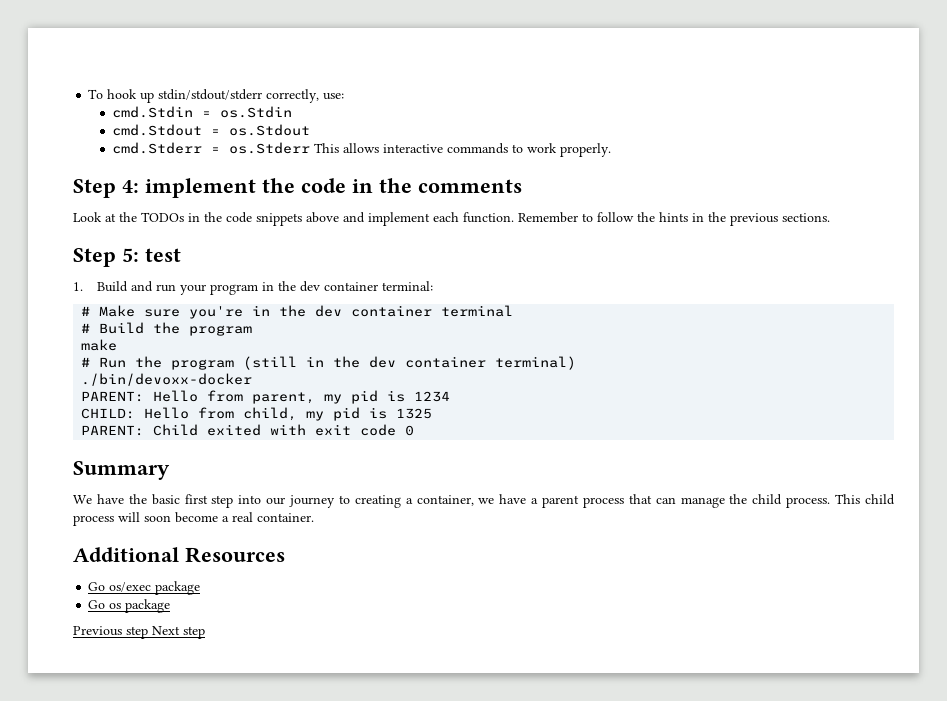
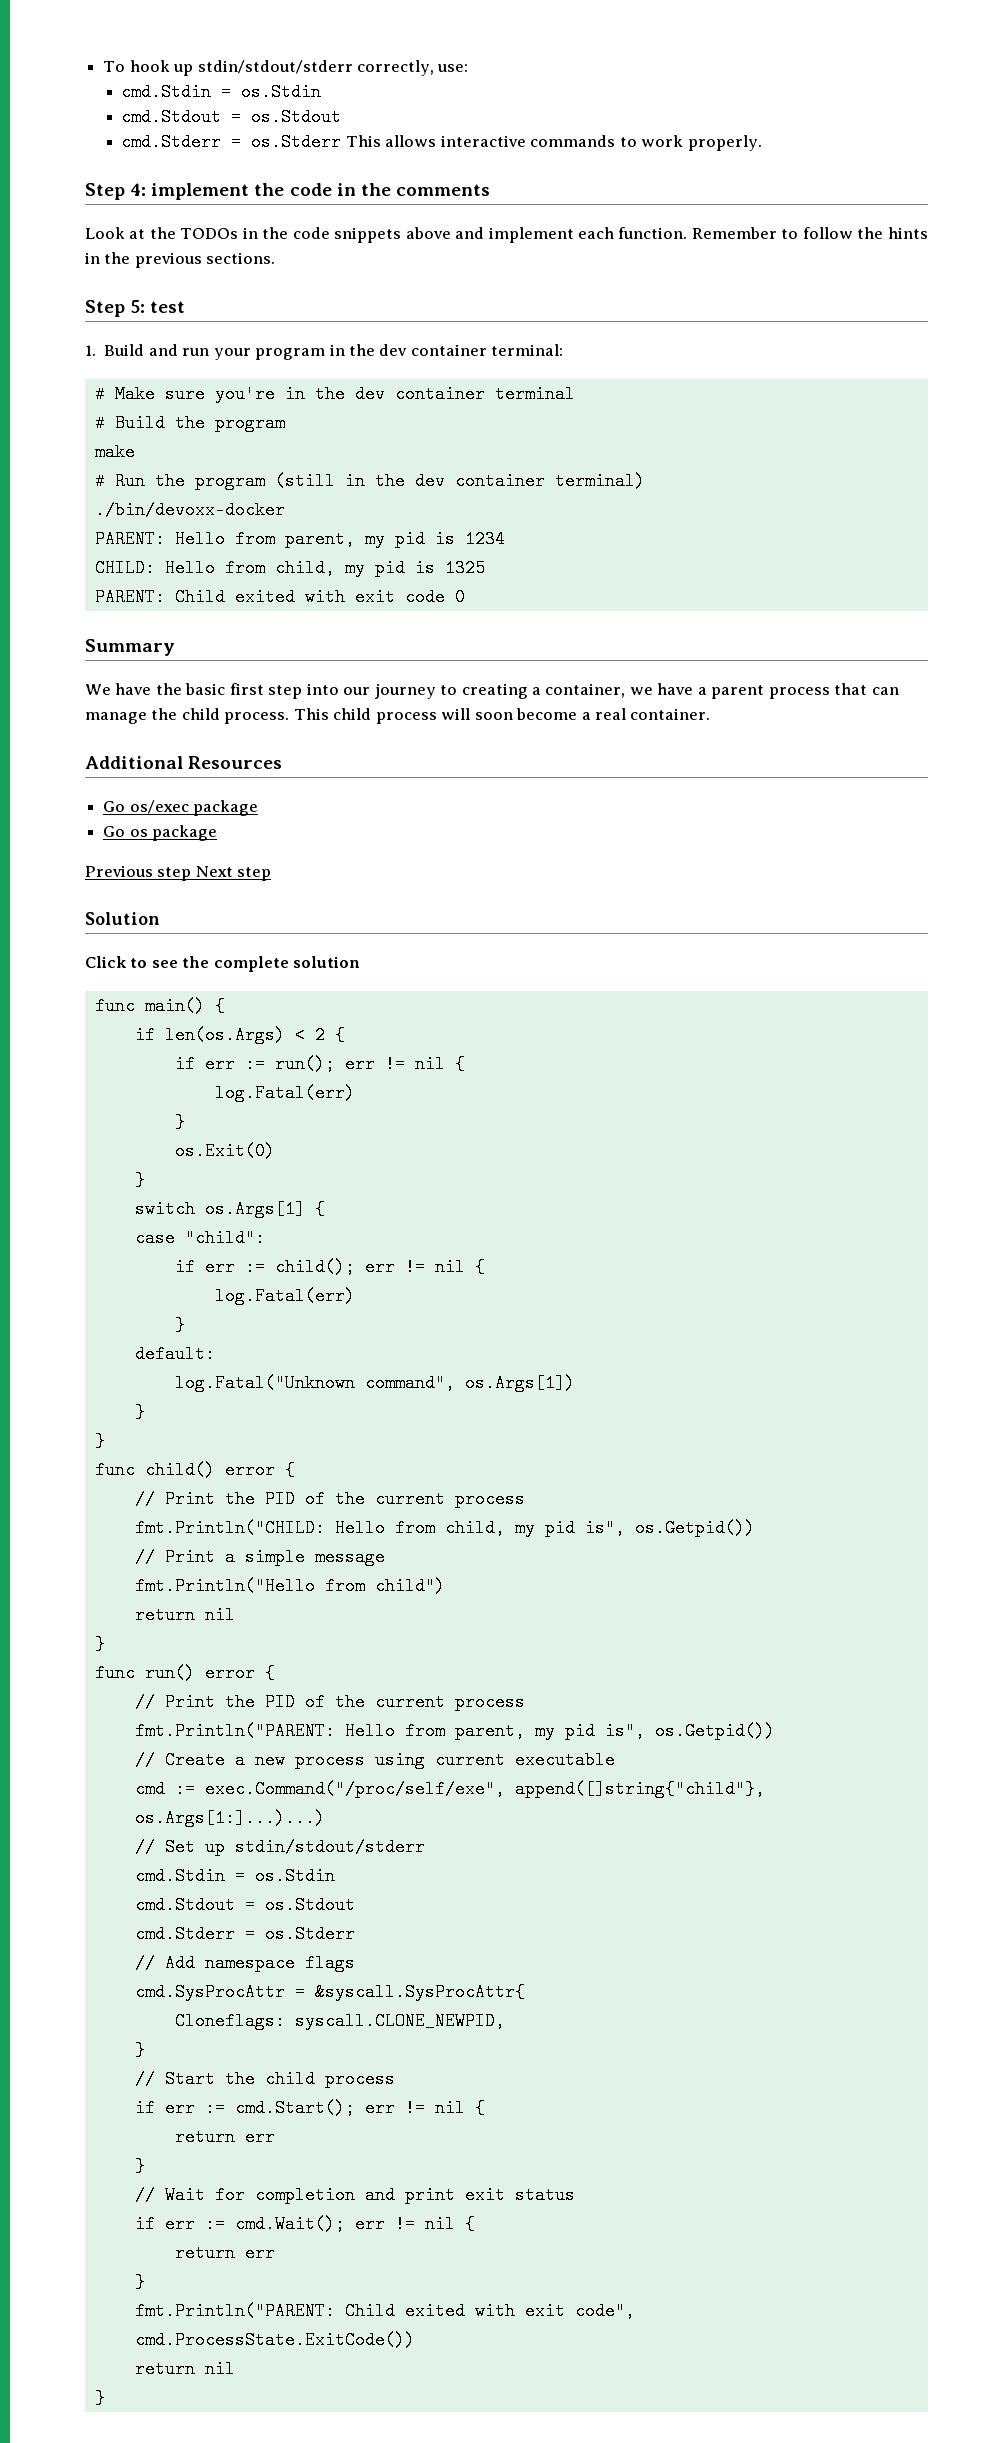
+ Solution
+ Click to see the complete solution
+ func main() {
+ if len(os.Args) < 2 {
+ if err := run(); err != nil {
+ log.Fatal(err)
+ }
+ os.Exit(0)
+ }
+ switch os.Args[1] {
+ case "child":
+ if err := child(); err != nil {
+ log.Fatal(err)
+ }
+ default:
+ log.Fatal("Unknown command", os.Args[1])
+ }
+ }
+ func child() error {
+ // Print the PID of the current process
+ fmt.Println("CHILD: Hello from child, my pid is", os.Getpid())
+ // Print a simple message
+ fmt.Println("Hello from child")
+ return nil
+ }
+ func run() error {
+ // Print the PID of the current process
+ fmt.Println("PARENT: Hello from parent, my pid is", os.Getpid())
+ // Create a new process using current executable
+ cmd := exec.Command("/proc/self/exe", append([]string{"child"}, os.Args[1:]...)...)
+ // Set up stdin/stdout/stderr
+ cmd.Stdin = os.Stdin
+ cmd.Stdout = os.Stdout
+ cmd.Stderr = os.Stderr
+ // Add namespace flags
+ cmd.SysProcAttr = &syscall.SysProcAttr{
+ Cloneflags: syscall.CLONE_NEWPID,
+ }
+ // Start the child process
+ if err := cmd.Start(); err != nil {
+ return err
+ }
+ // Wait for completion and print exit status
+ if err := cmd.Wait(); err != nil {
+ return err
+ }
+ fmt.Println("PARENT: Child exited with exit code", cmd.ProcessState.ExitCode())
+ return nil
+ }

